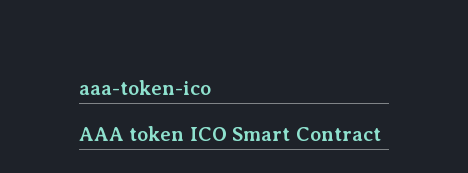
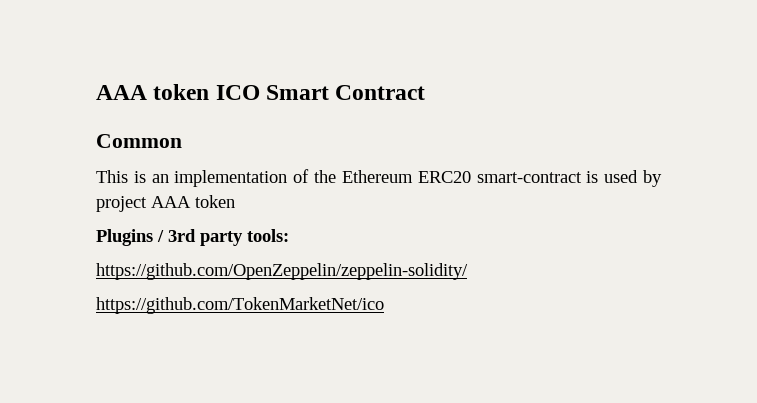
- aaa-token-ico
+ Common
+ This is an implementation of the Ethereum ERC20 smart-contract is used by project AAA token
+ Plugins / 3rd party tools:
+ https://github.com/OpenZeppelin/zeppelin-solidity/
+ https://github.com/TokenMarketNet/ico

